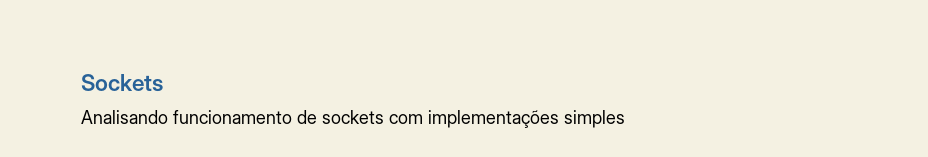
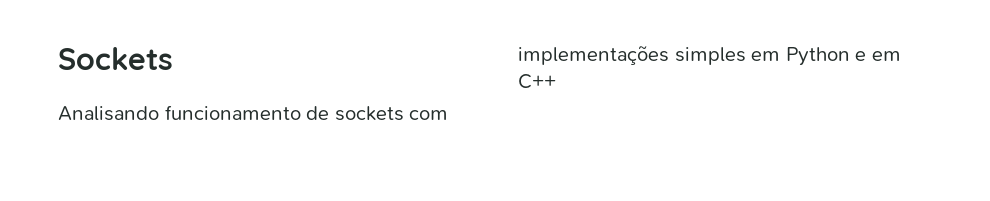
- Analisando funcionamento de sockets com implementações simples
+ Analisando funcionamento de sockets com implementações simples em Python e em C++

